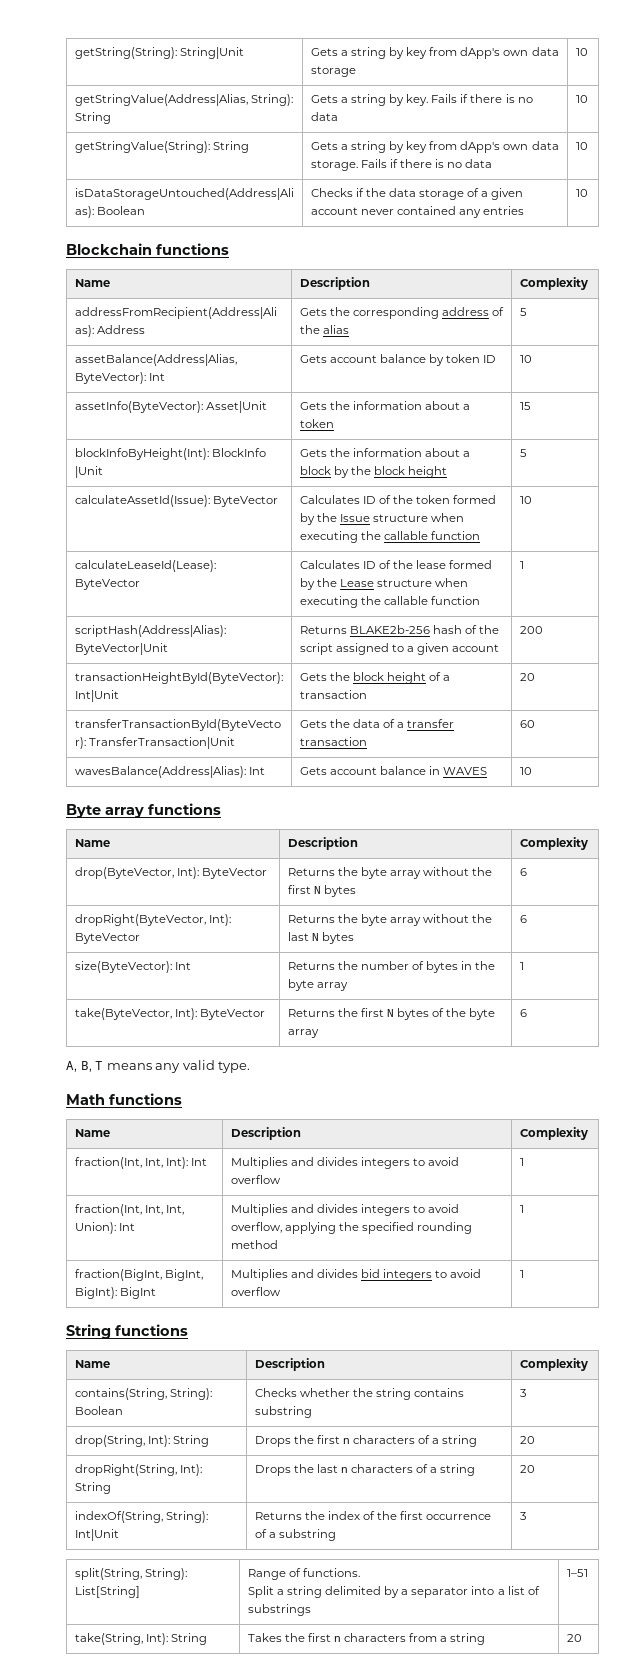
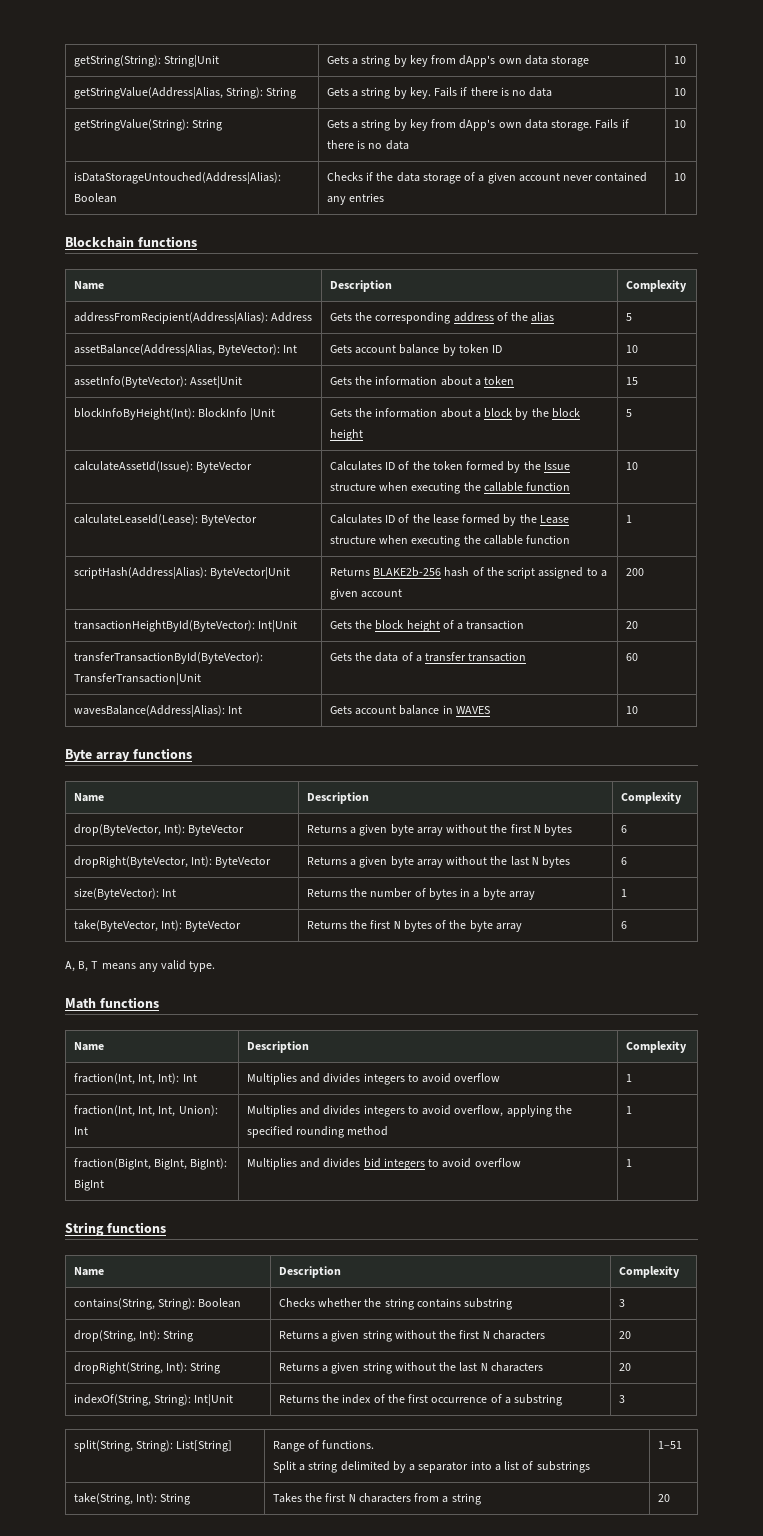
- drop(ByteVector, Int): ByteVector | Returns the byte array without the first N bytes | 6
+ drop(ByteVector, Int): ByteVector | Returns a given byte array without the first N bytes | 6
- dropRight(ByteVector, Int): ByteVector | Returns the byte array without the last N bytes | 6
+ dropRight(ByteVector, Int): ByteVector | Returns a given byte array without the last N bytes | 6
- size(ByteVector): Int | Returns the number of bytes in the byte array | 1
+ size(ByteVector): Int | Returns the number of bytes in a byte array | 1
- drop(String, Int): String | Drops the first n characters of a string | 20
+ drop(String, Int): String | Returns a given string without the first N characters | 20
- dropRight(String, Int): String | Drops the last n characters of a string | 20
+ dropRight(String, Int): String | Returns a given string without the last N characters | 20
- take(String, Int): String | Takes the first n characters from a string | 20
+ take(String, Int): String | Takes the first N characters from a string | 20

